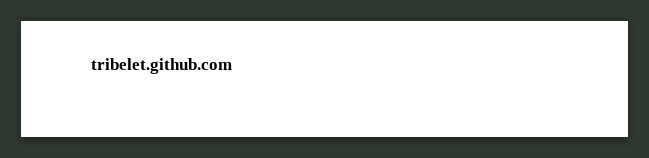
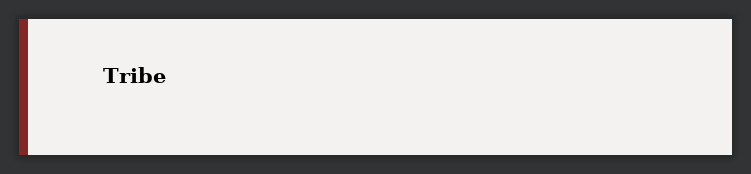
- tribelet.github.com
+ Tribe

